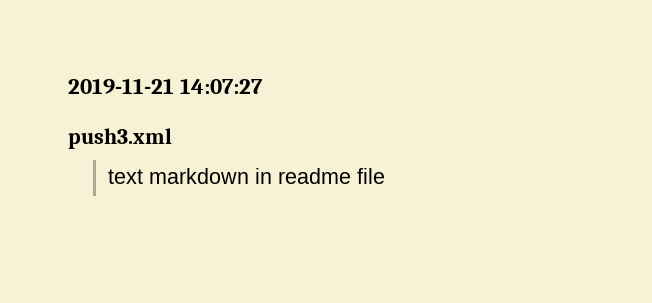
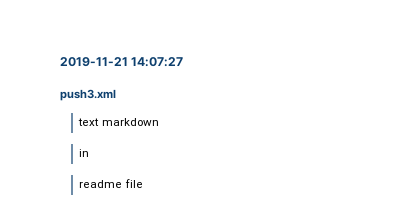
- text markdown in readme file
+ text markdown
+ in
+ readme file

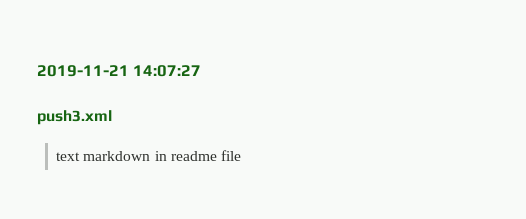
- text markdown
- in
- readme file
+ text markdown in readme file

